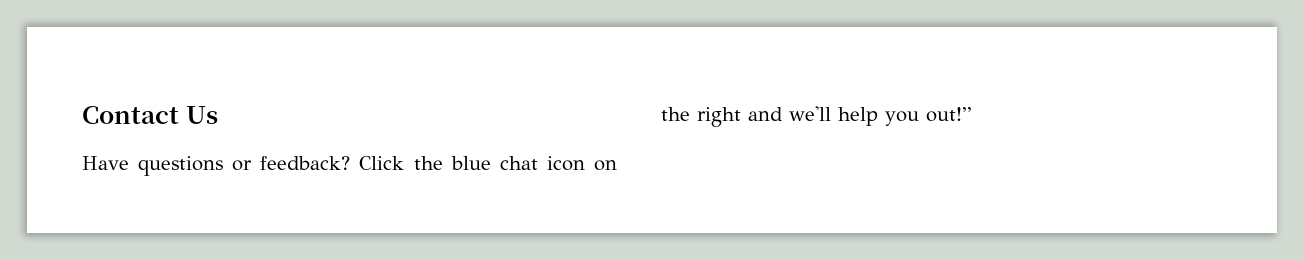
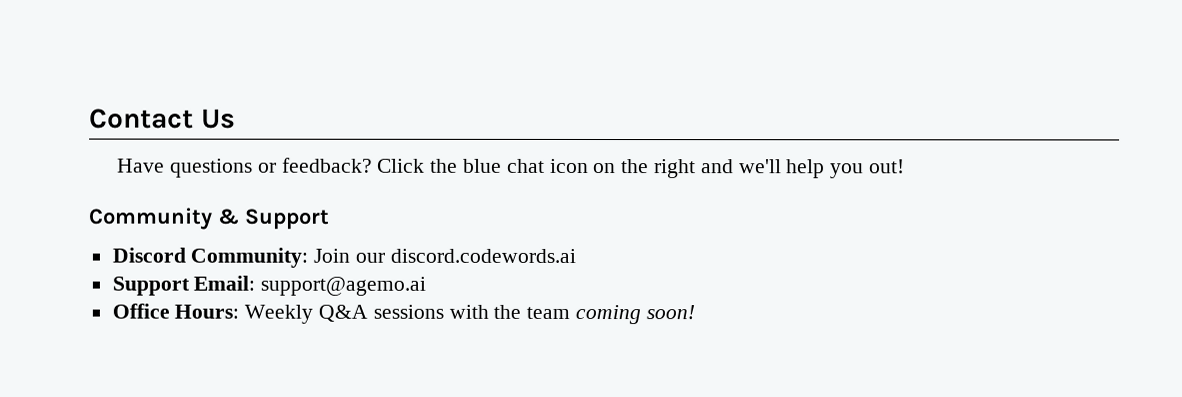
- Click the blue chat icon on the right and we'll help you out!”
+ Click the blue chat icon on the right and we'll help you out!
+ Community & Support
+ Discord Community: Join our discord.codewords.ai
+ Support Email: support@agemo.ai
+ Office Hours: Weekly Q&A sessions with the team coming soon!

